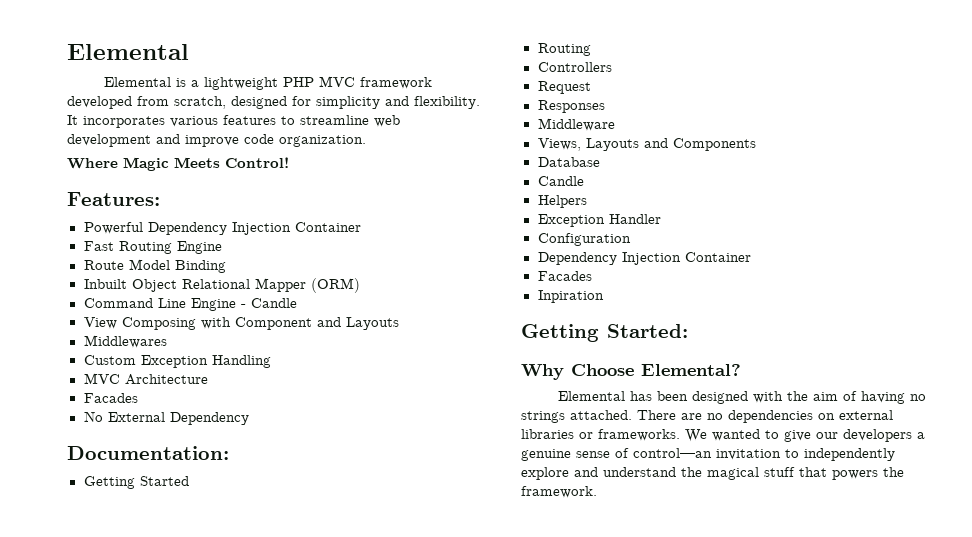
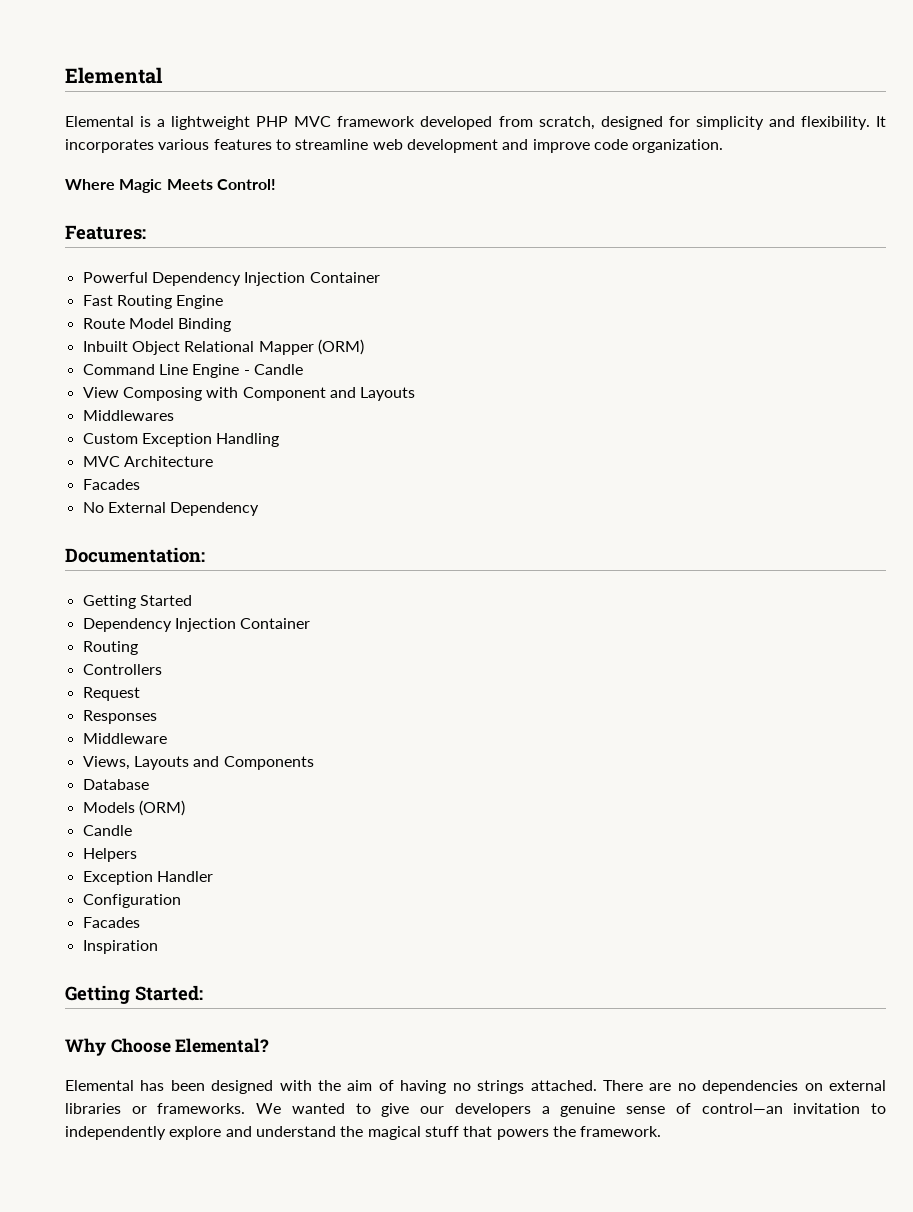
  Getting Started
+ Dependency Injection Container
+ Models (ORM)
  Configuration
- Dependency Injection Container
  Facades
- Inpiration
+ Inspiration

